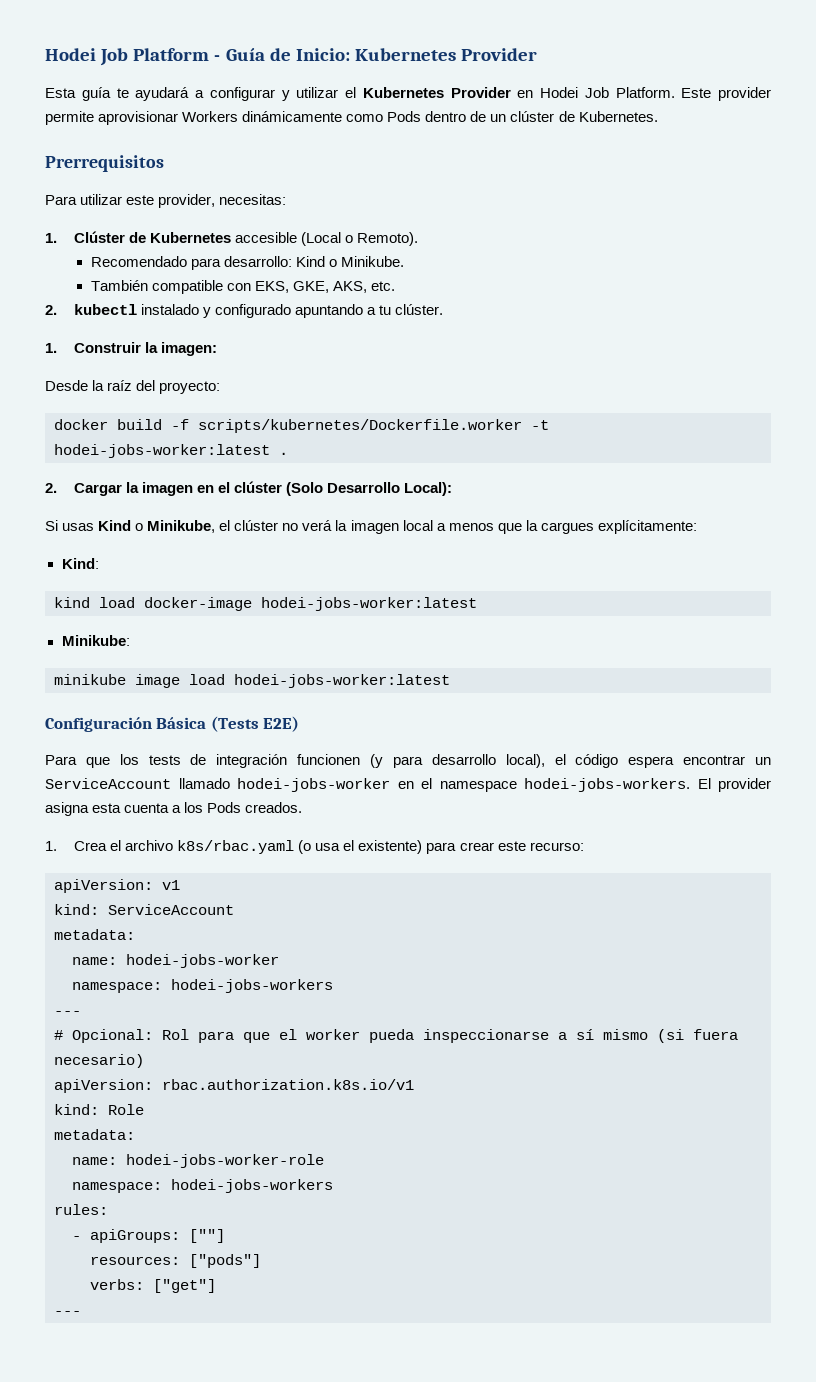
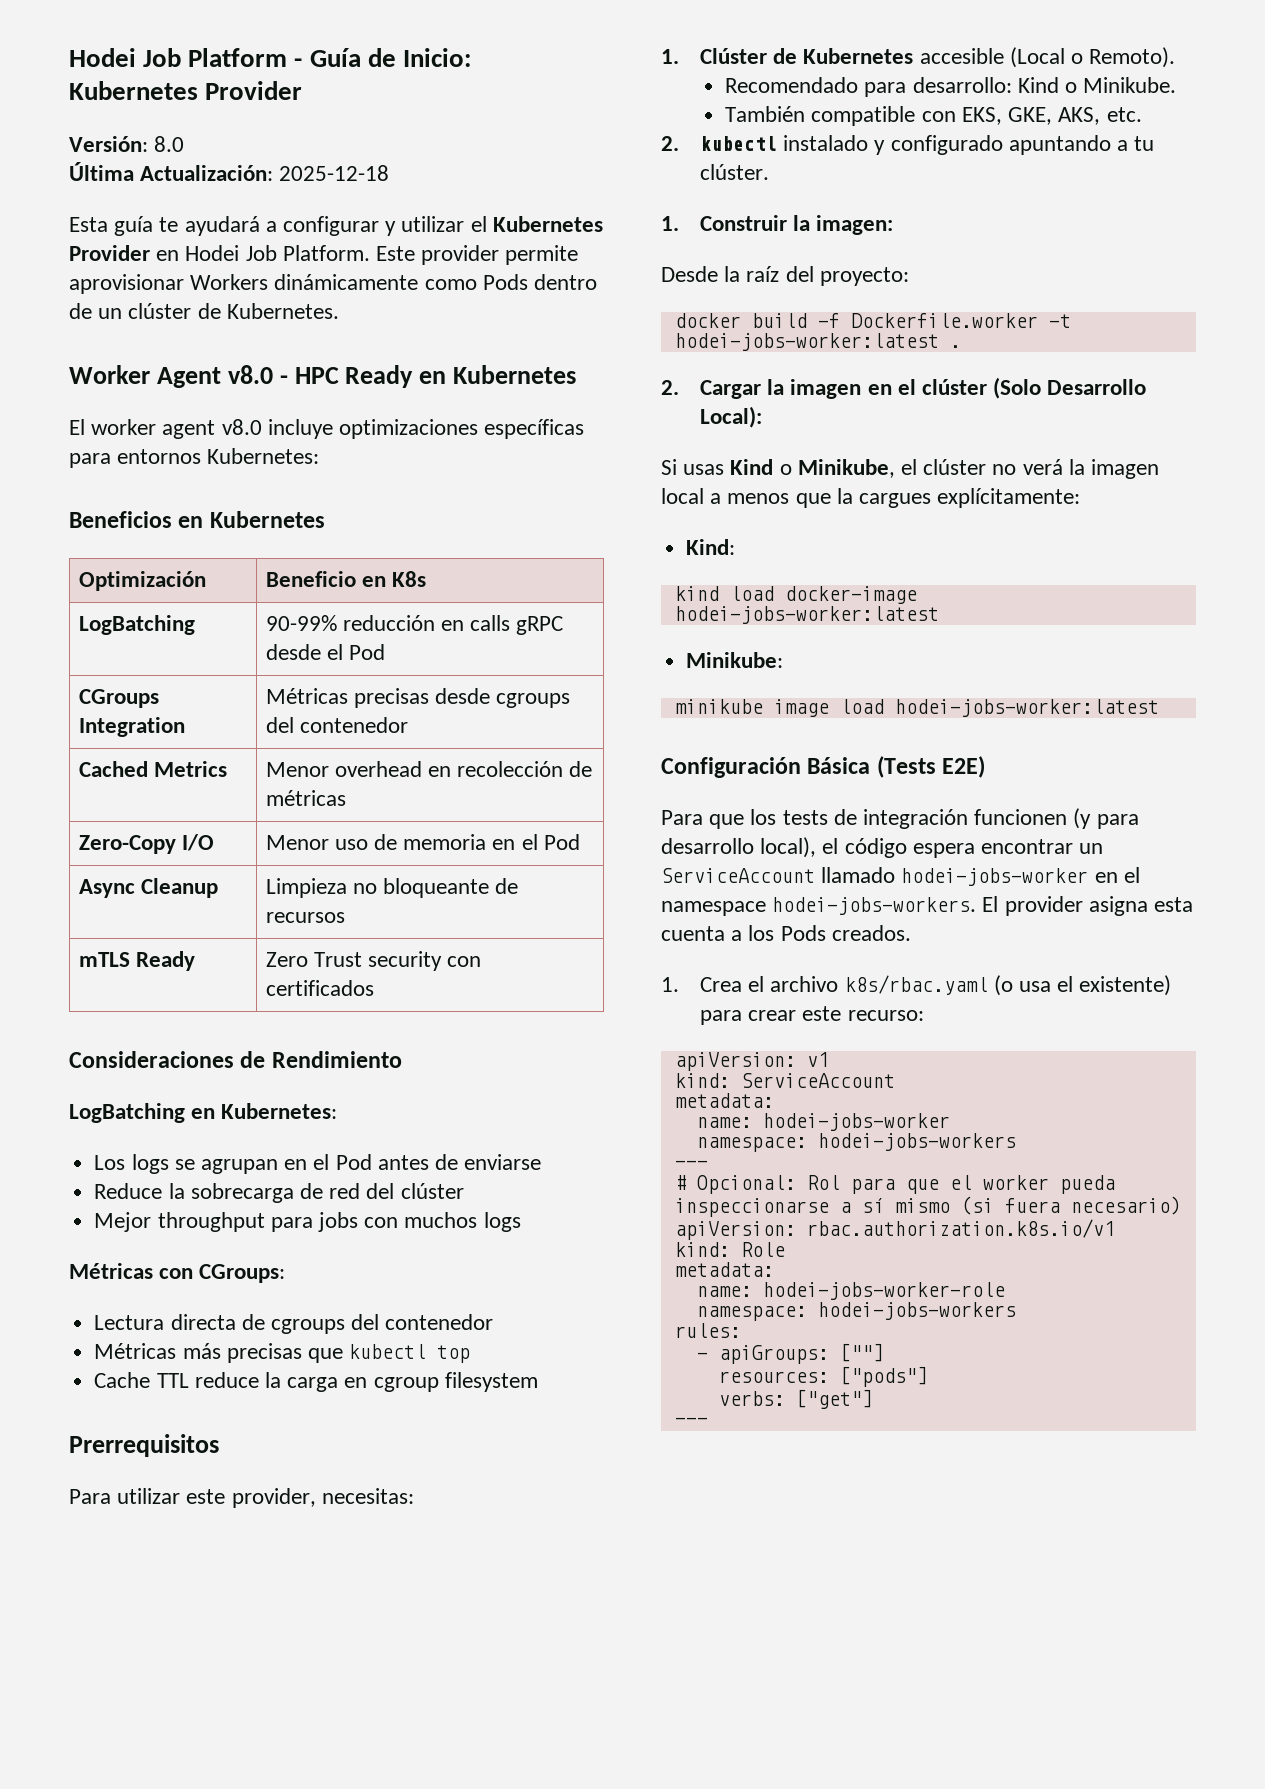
+ Versión: 8.0
+ Última Actualización: 2025-12-18
+ Worker Agent v8.0 - HPC Ready en Kubernetes
+ El worker agent v8.0 incluye optimizaciones específicas para entornos Kubernetes:
+ Beneficios en Kubernetes
+ Optimización | Beneficio en K8s
+ LogBatching | 90-99% reducción en calls gRPC desde el Pod
+ CGroups Integration | Métricas precisas desde cgroups del contenedor
+ Cached Metrics | Menor overhead en recolección de métricas
+ Zero-Copy I/O | Menor uso de memoria en el Pod
+ Async Cleanup | Limpieza no bloqueante de recursos
+ mTLS Ready | Zero Trust security con certificados
+ Consideraciones de Rendimiento
+ LogBatching en Kubernetes:
+ Los logs se agrupan en el Pod antes de enviarse
+ Reduce la sobrecarga de red del clúster
+ Mejor throughput para jobs con muchos logs
+ Métricas con CGroups:
+ Lectura directa de cgroups del contenedor
+ Métricas más precisas que kubectl top
+ Cache TTL reduce la carga en cgroup filesystem
- docker build -f scripts/kubernetes/Dockerfile.worker -t hodei-jobs-worker:latest .
+ docker build -f Dockerfile.worker -t hodei-jobs-worker:latest .

